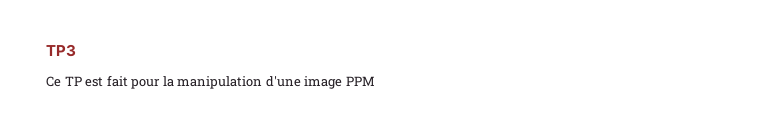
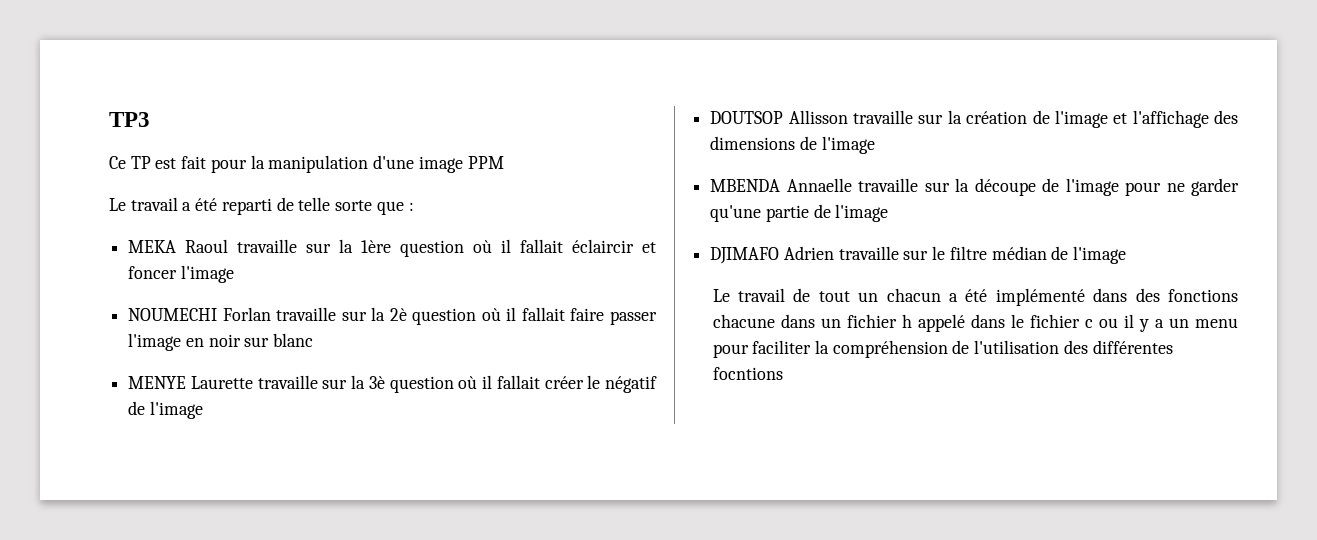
+ Le travail a été reparti de telle sorte que :
+ MEKA Raoul travaille sur la 1ère question où il fallait éclaircir et foncer l'image
+ NOUMECHI Forlan travaille sur la 2è question où il fallait faire passer l'image en noir sur blanc
+ MENYE Laurette travaille sur la 3è question où il fallait créer le négatif de l'image
+ DOUTSOP Allisson travaille sur la création de l'image et l'affichage des dimensions de l'image
+ MBENDA Annaelle travaille sur la découpe de l'image pour ne garder qu'une partie de l'image
+ DJIMAFO Adrien travaille sur le filtre médian de l'image
+ Le travail de tout un chacun a été implémenté dans des fonctions chacune dans un fichier h appelé dans le fichier c ou il y a un menu pour faciliter la compréhension de l'utilisation des différentes focntions

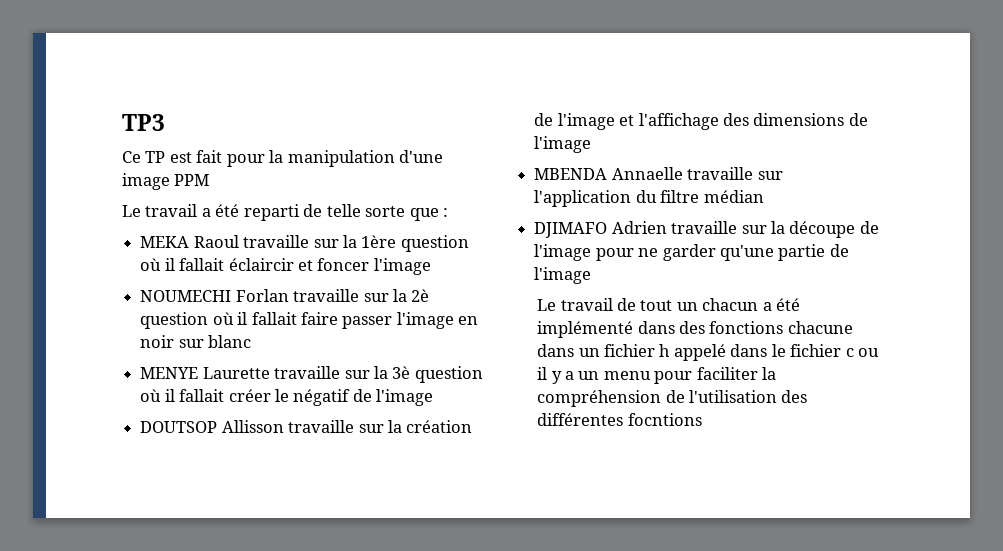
- MBENDA Annaelle travaille sur la découpe de l'image pour ne garder qu'une partie de l'image
+ MBENDA Annaelle travaille sur l'application du filtre médian
+ DJIMAFO Adrien travaille sur la découpe de l'image pour ne garder qu'une partie de l'image
- DJIMAFO Adrien travaille sur le filtre médian de l'image

